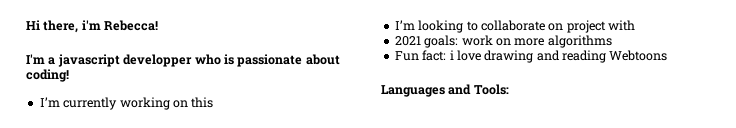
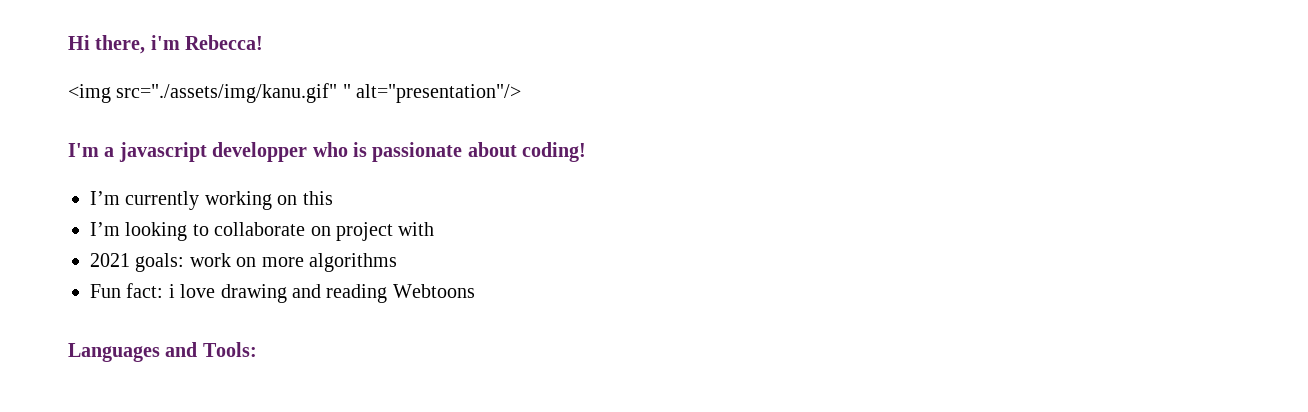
+ <img src="./assets/img/kanu.gif" " alt="presentation"/>

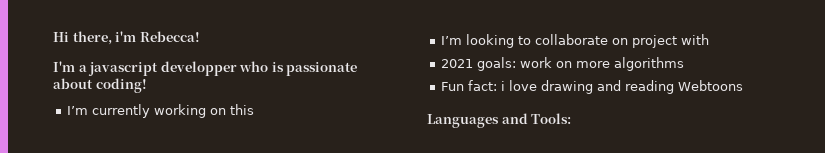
- <img src="./assets/img/kanu.gif" " alt="presentation"/>

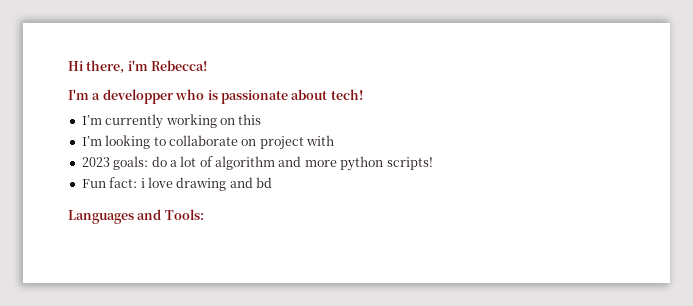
- I'm a javascript developper who is passionate about coding!
+ I'm a developper who is passionate about tech!
- 2021 goals: work on more algorithms
+ 2023 goals: do a lot of algorithm and more python scripts!
- Fun fact: i love drawing and reading Webtoons
+ Fun fact: i love drawing and bd

